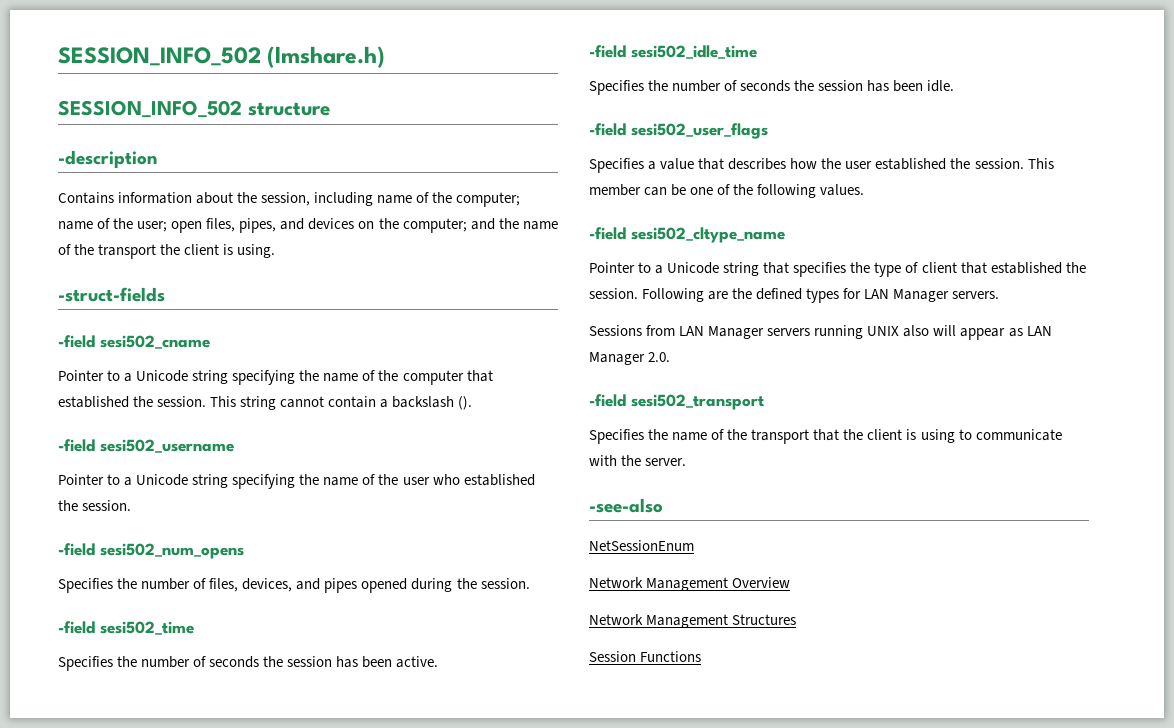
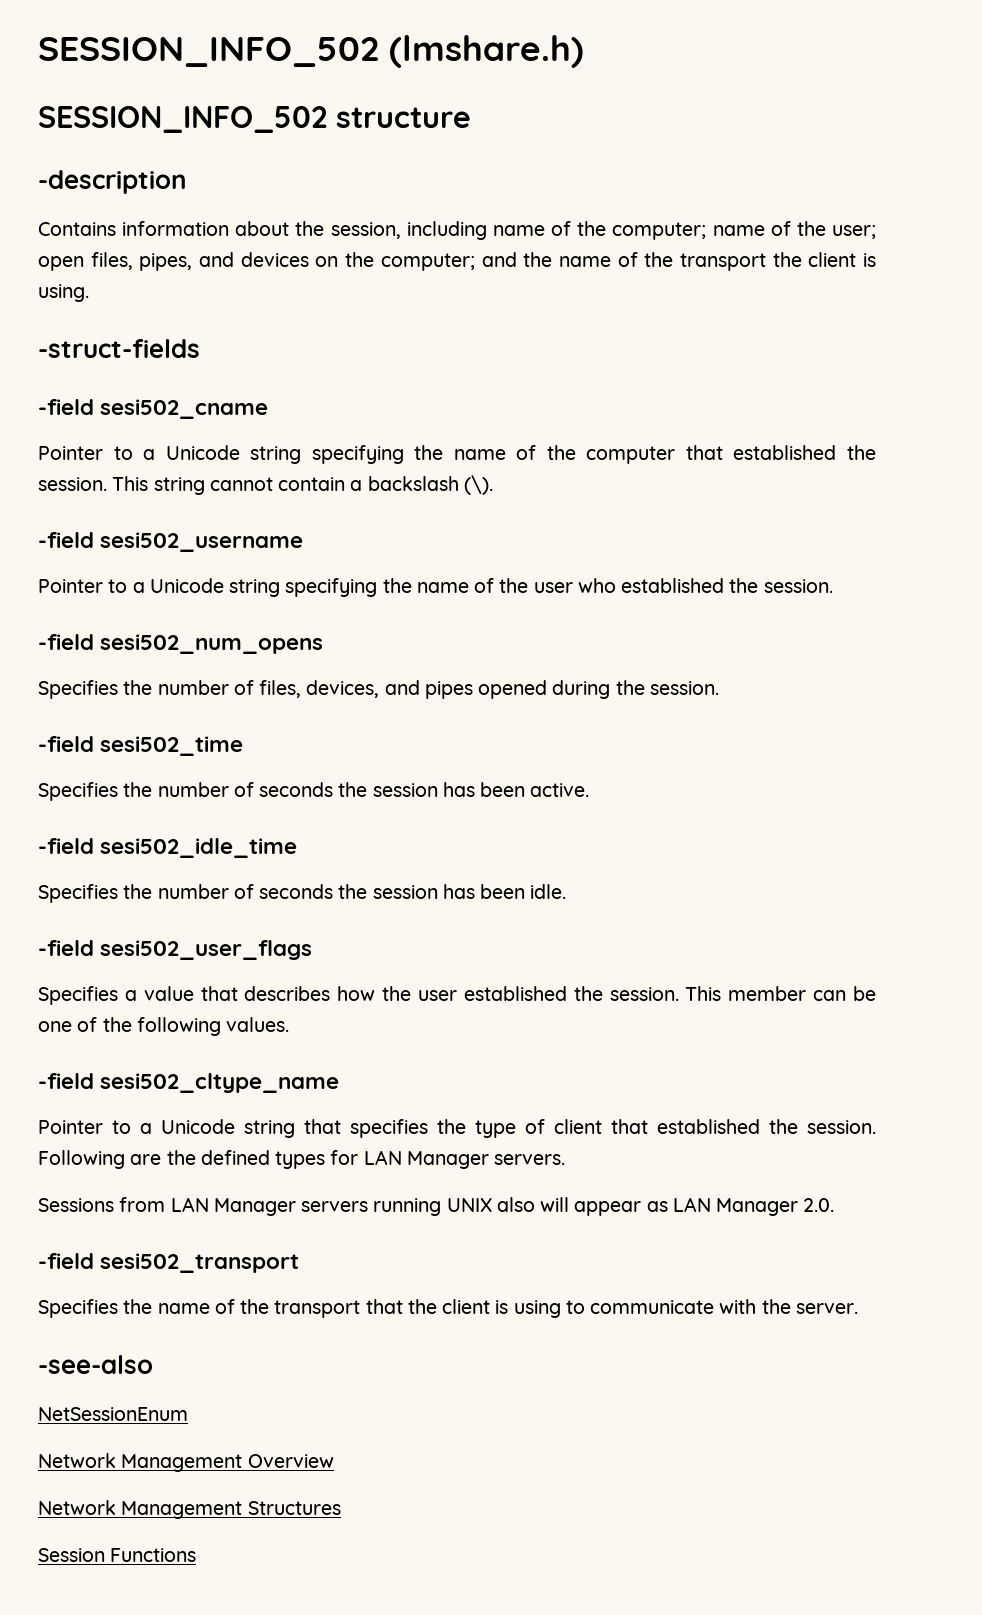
- This string cannot contain a backslash ().
+ This string cannot contain a backslash (\).

